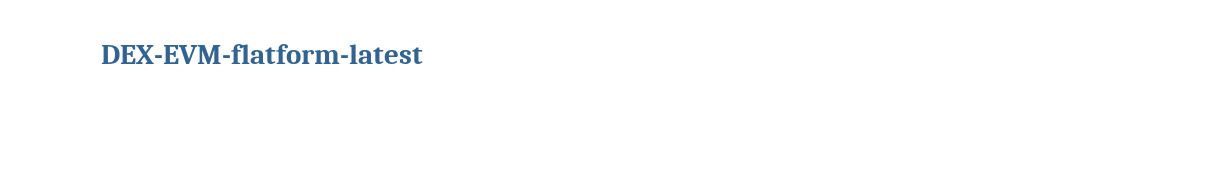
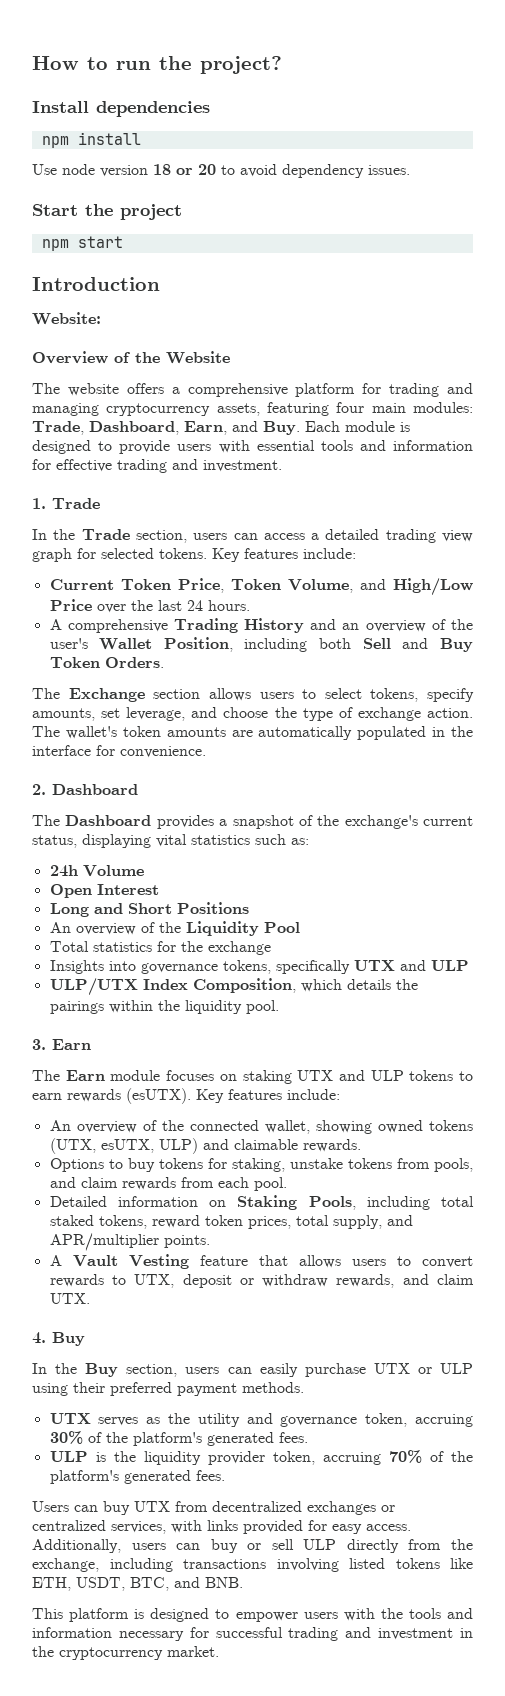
- DEX-EVM-flatform-latest
+ How to run the project?
+ Install dependencies
+ npm install
+ Use node version 18 or 20 to avoid dependency issues.
+ Start the project
+ npm start
+ Introduction
+ Website:
+ Overview of the Website
+ The website offers a comprehensive platform for trading and managing cryptocurrency assets, featuring four main modules: Trade, Dashboard, Earn, and Buy. Each module is designed to provide users with essential tools and information for effective trading and investment.
+ 1. Trade
+ In the Trade section, users can access a detailed trading view graph for selected tokens. Key features include:
+ Current Token Price, Token Volume, and High/Low Price over the last 24 hours.
+ A comprehensive Trading History and an overview of the user's Wallet Position, including both Sell and Buy Token Orders.
+ The Exchange section allows users to select tokens, specify amounts, set leverage, and choose the type of exchange action. The wallet's token amounts are automatically populated in the interface for convenience.
+ 2. Dashboard
+ The Dashboard provides a snapshot of the exchange's current status, displaying vital statistics such as:
+ 24h Volume
+ Open Interest
+ Long and Short Positions
+ An overview of the Liquidity Pool
+ Total statistics for the exchange
+ Insights into governance tokens, specifically UTX and ULP
+ ULP/UTX Index Composition, which details the pairings within the liquidity pool.
+ 3. Earn
+ The Earn module focuses on staking UTX and ULP tokens to earn rewards (esUTX). Key features include:
+ An overview of the connected wallet, showing owned tokens (UTX, esUTX, ULP) and claimable rewards.
+ Options to buy tokens for staking, unstake tokens from pools, and claim rewards from each pool.
+ Detailed information on Staking Pools, including total staked tokens, reward token prices, total supply, and APR/multiplier points.
+ A Vault Vesting feature that allows users to convert rewards to UTX, deposit or withdraw rewards, and claim UTX.
+ 4. Buy
+ In the Buy section, users can easily purchase UTX or ULP using their preferred payment methods.
+ UTX serves as the utility and governance token, accruing 30% of the platform's generated fees.
+ ULP is the liquidity provider token, accruing 70% of the platform's generated fees.
+ Users can buy UTX from decentralized exchanges or centralized services, with links provided for easy access. Additionally, users can buy or sell ULP directly from the exchange, including transactions involving listed tokens like ETH, USDT, BTC, and BNB.
+ This platform is designed to empower users with the tools and information necessary for successful trading and investment in the cryptocurrency market.

